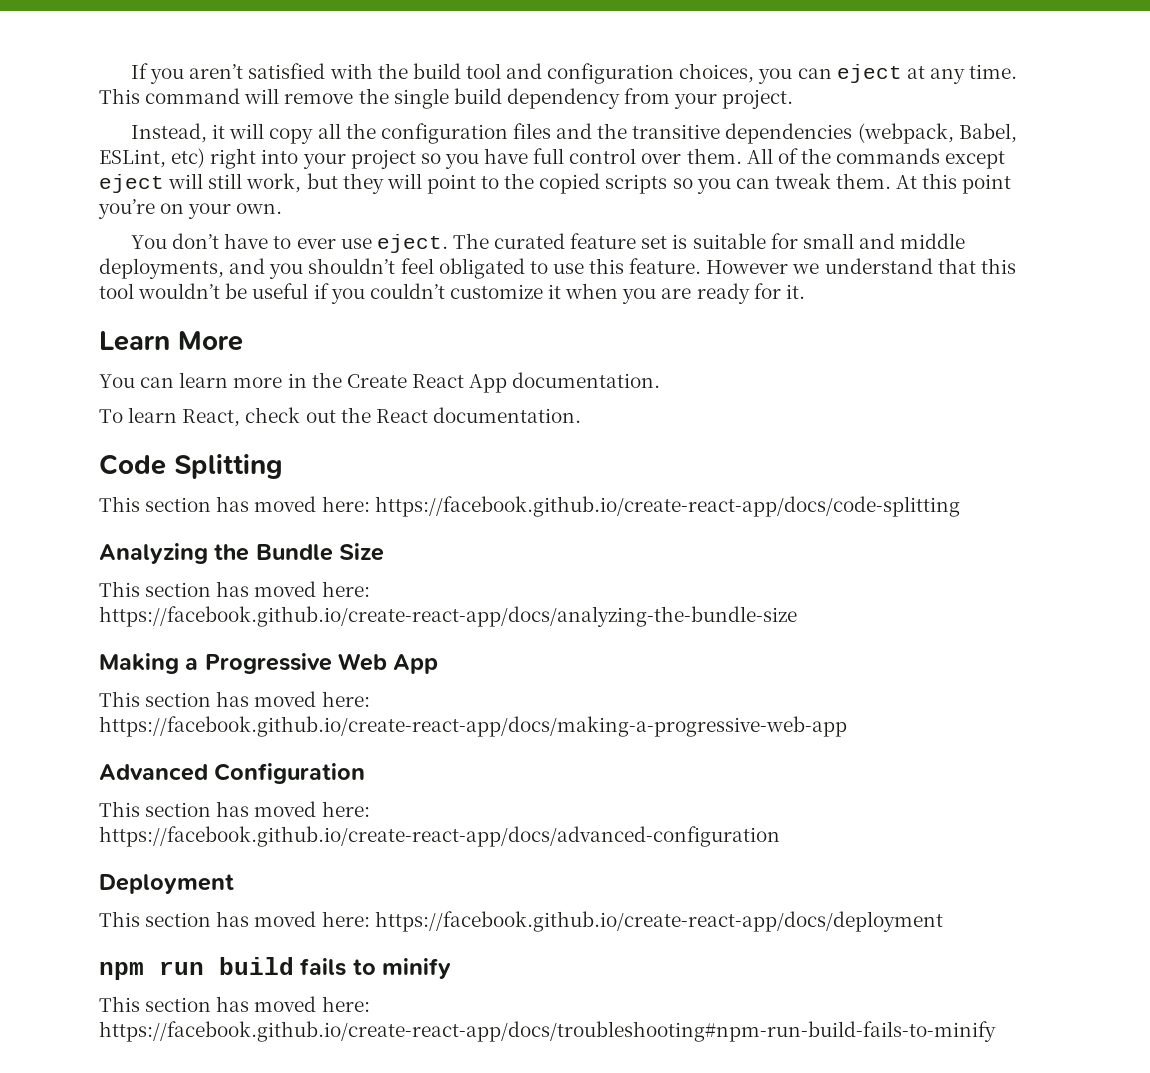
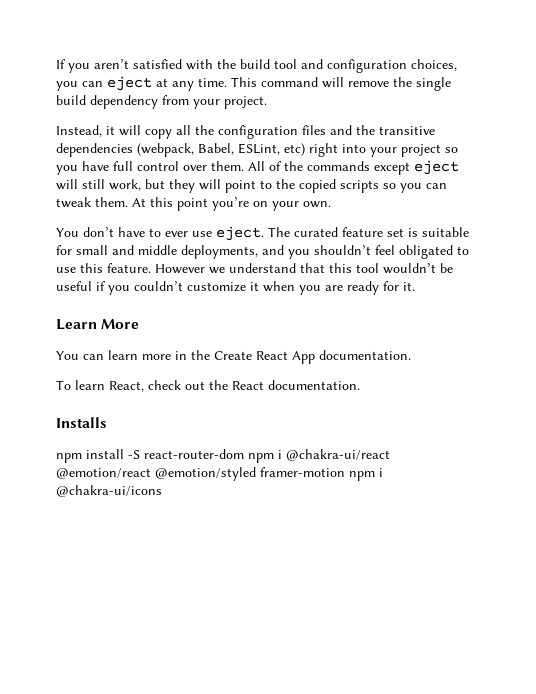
- Code Splitting
- This section has moved here: https://facebook.github.io/create-react-app/docs/code-splitting
- Analyzing the Bundle Size
- This section has moved here: https://facebook.github.io/create-react-app/docs/analyzing-the-bundle-size
- Making a Progressive Web App
- This section has moved here: https://facebook.github.io/create-react-app/docs/making-a-progressive-web-app
- Advanced Configuration
- This section has moved here: https://facebook.github.io/create-react-app/docs/advanced-configuration
- Deployment
- This section has moved here: https://facebook.github.io/create-react-app/docs/deployment
- npm run build fails to minify
- This section has moved here: https://facebook.github.io/create-react-app/docs/troubleshooting#npm-run-build-fails-to-minify
+ Installs
+ npm install -S react-router-dom npm i @chakra-ui/react @emotion/react @emotion/styled framer-motion npm i @chakra-ui/icons

